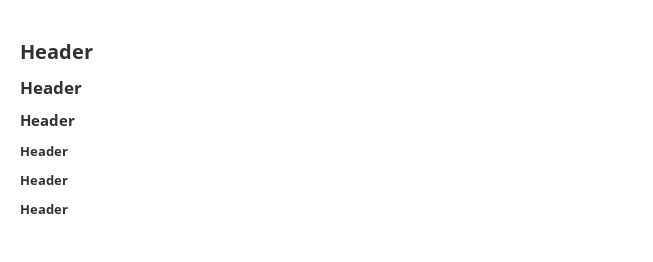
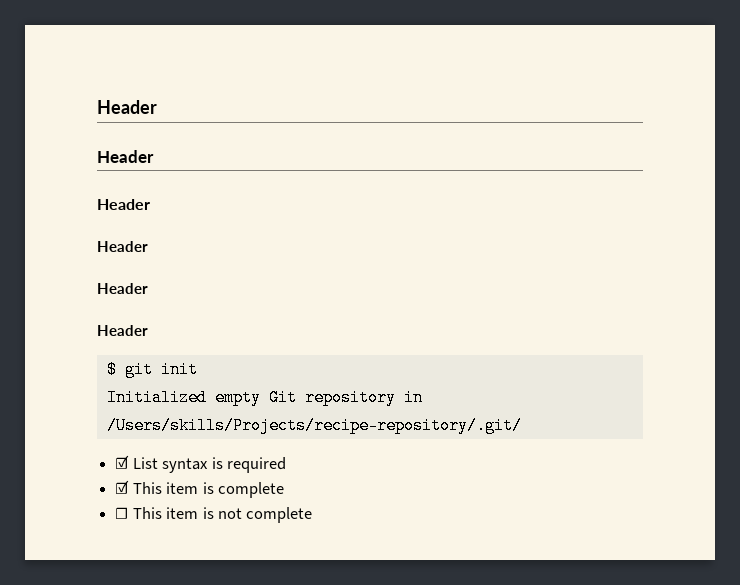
+ $ git init
+ Initialized empty Git repository in /Users/skills/Projects/recipe-repository/.git/
+ ☑ List syntax is required
+ ☑ This item is complete
+ ☐ This item is not complete

